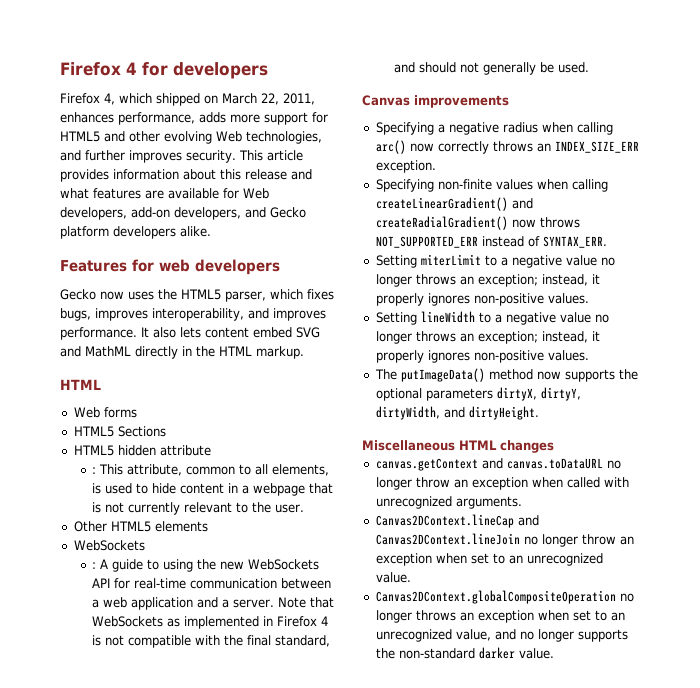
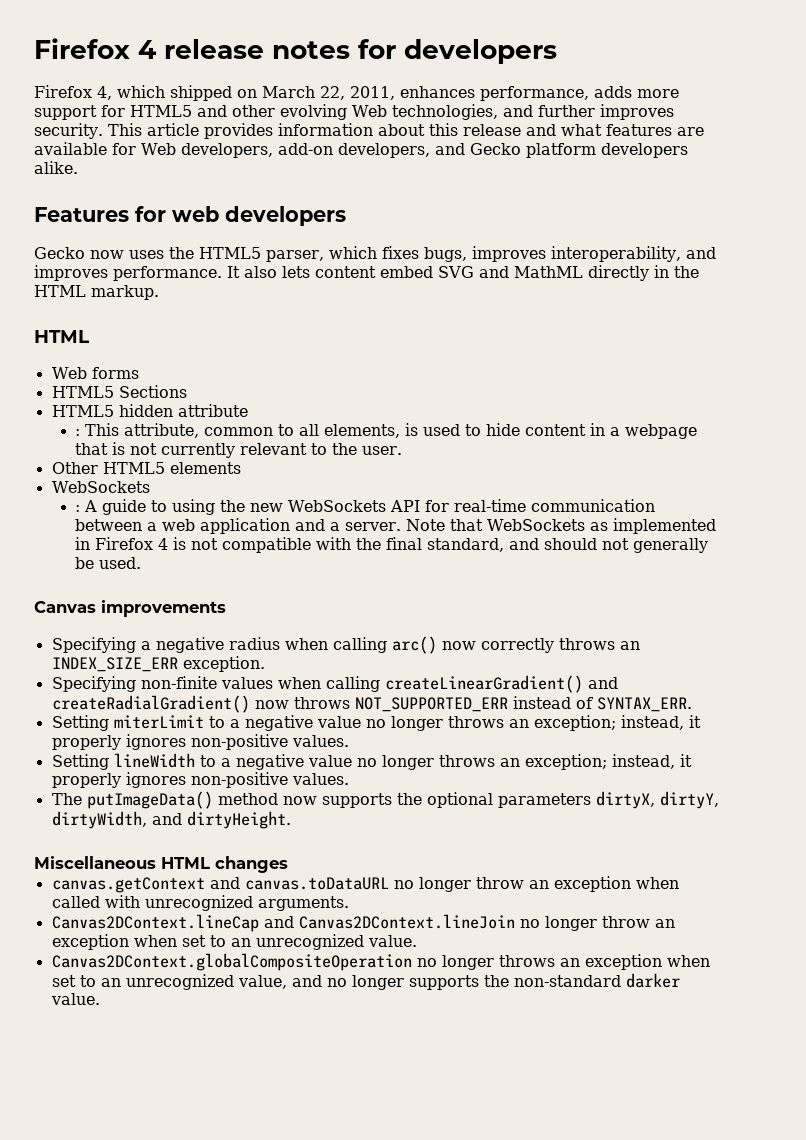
- Firefox 4 for developers
+ Firefox 4 release notes for developers

